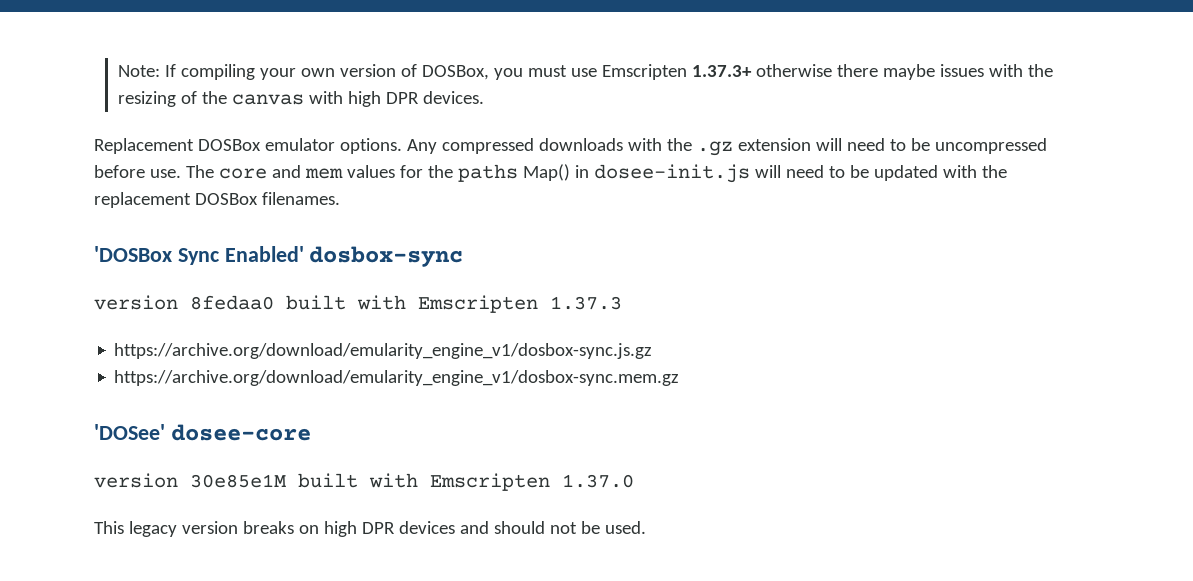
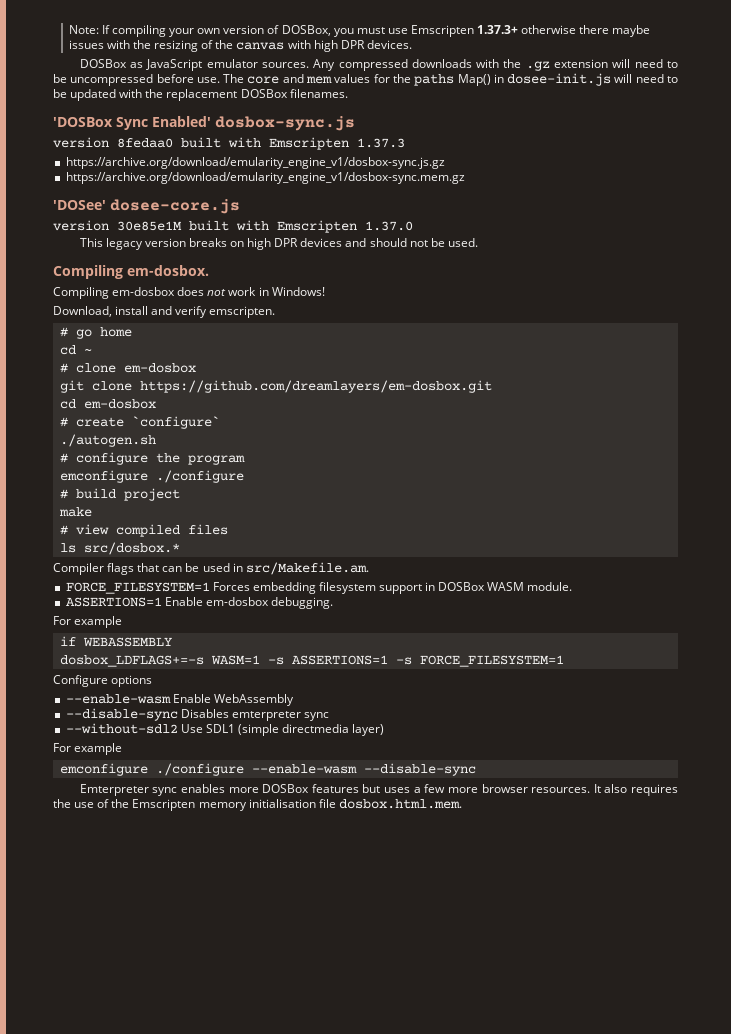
- Replacement DOSBox emulator options.
+ DOSBox as JavaScript emulator sources.
- 'DOSBox Sync Enabled' dosbox-sync
+ 'DOSBox Sync Enabled' dosbox-sync.js
- 'DOSee' dosee-core
+ 'DOSee' dosee-core.js
+ Compiling em-dosbox.
+ Compiling em-dosbox does not work in Windows!
+ Download, install and verify emscripten.
+ # go home
+ cd ~
+ # clone em-dosbox
+ git clone https://github.com/dreamlayers/em-dosbox.git
+ cd em-dosbox
+ # create `configure`
+ ./autogen.sh
+ # configure the program
+ emconfigure ./configure
+ # build project
+ make
+ # view compiled files
+ ls src/dosbox.*
+ Compiler flags that can be used in src/Makefile.am.
+ FORCE_FILESYSTEM=1 Forces embedding filesystem support in DOSBox WASM module.
+ ASSERTIONS=1 Enable em-dosbox debugging.
+ For example
+ if WEBASSEMBLY
+ dosbox_LDFLAGS+=-s WASM=1 -s ASSERTIONS=1 -s FORCE_FILESYSTEM=1
+ Configure options
+ --enable-wasm Enable WebAssembly
+ --disable-sync Disables emterpreter sync
+ --without-sdl2 Use SDL1 (simple directmedia layer)
+ For example
+ emconfigure ./configure --enable-wasm --disable-sync
+ Emterpreter sync enables more DOSBox features but uses a few more browser resources. It also requires the use of the Emscripten memory initialisation file dosbox.html.mem.

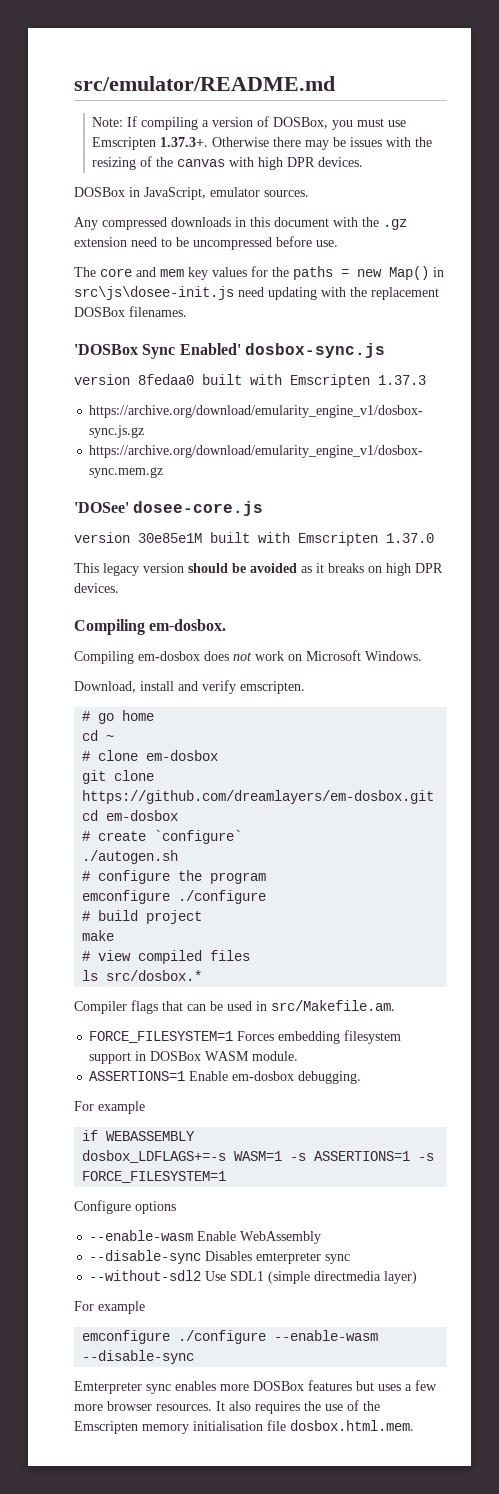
+ src/emulator/README.md
- Note: If compiling your own version of DOSBox, you must use Emscripten 1.37.3+ otherwise there maybe issues with the resizing of the canvas with high DPR devices.
+ Note: If compiling a version of DOSBox, you must use Emscripten 1.37.3+. Otherwise there may be issues with the resizing of the canvas with high DPR devices.
- DOSBox as JavaScript emulator sources. Any compressed downloads with the .gz extension will need to be uncompressed before use. The core and mem values for the paths Map() in dosee-init.js will need to be updated with the replacement DOSBox filenames.
+ DOSBox in JavaScript, emulator sources.
+ Any compressed downloads in this document with the .gz extension need to be uncompressed before use.
+ The core and mem key values for the paths = new Map() in src\js\dosee-init.js need updating with the replacement DOSBox filenames.
- This legacy version breaks on high DPR devices and should not be used.
+ This legacy version should be avoided as it breaks on high DPR devices.
- Compiling em-dosbox does not work in Windows!
+ Compiling em-dosbox does not work on Microsoft Windows.

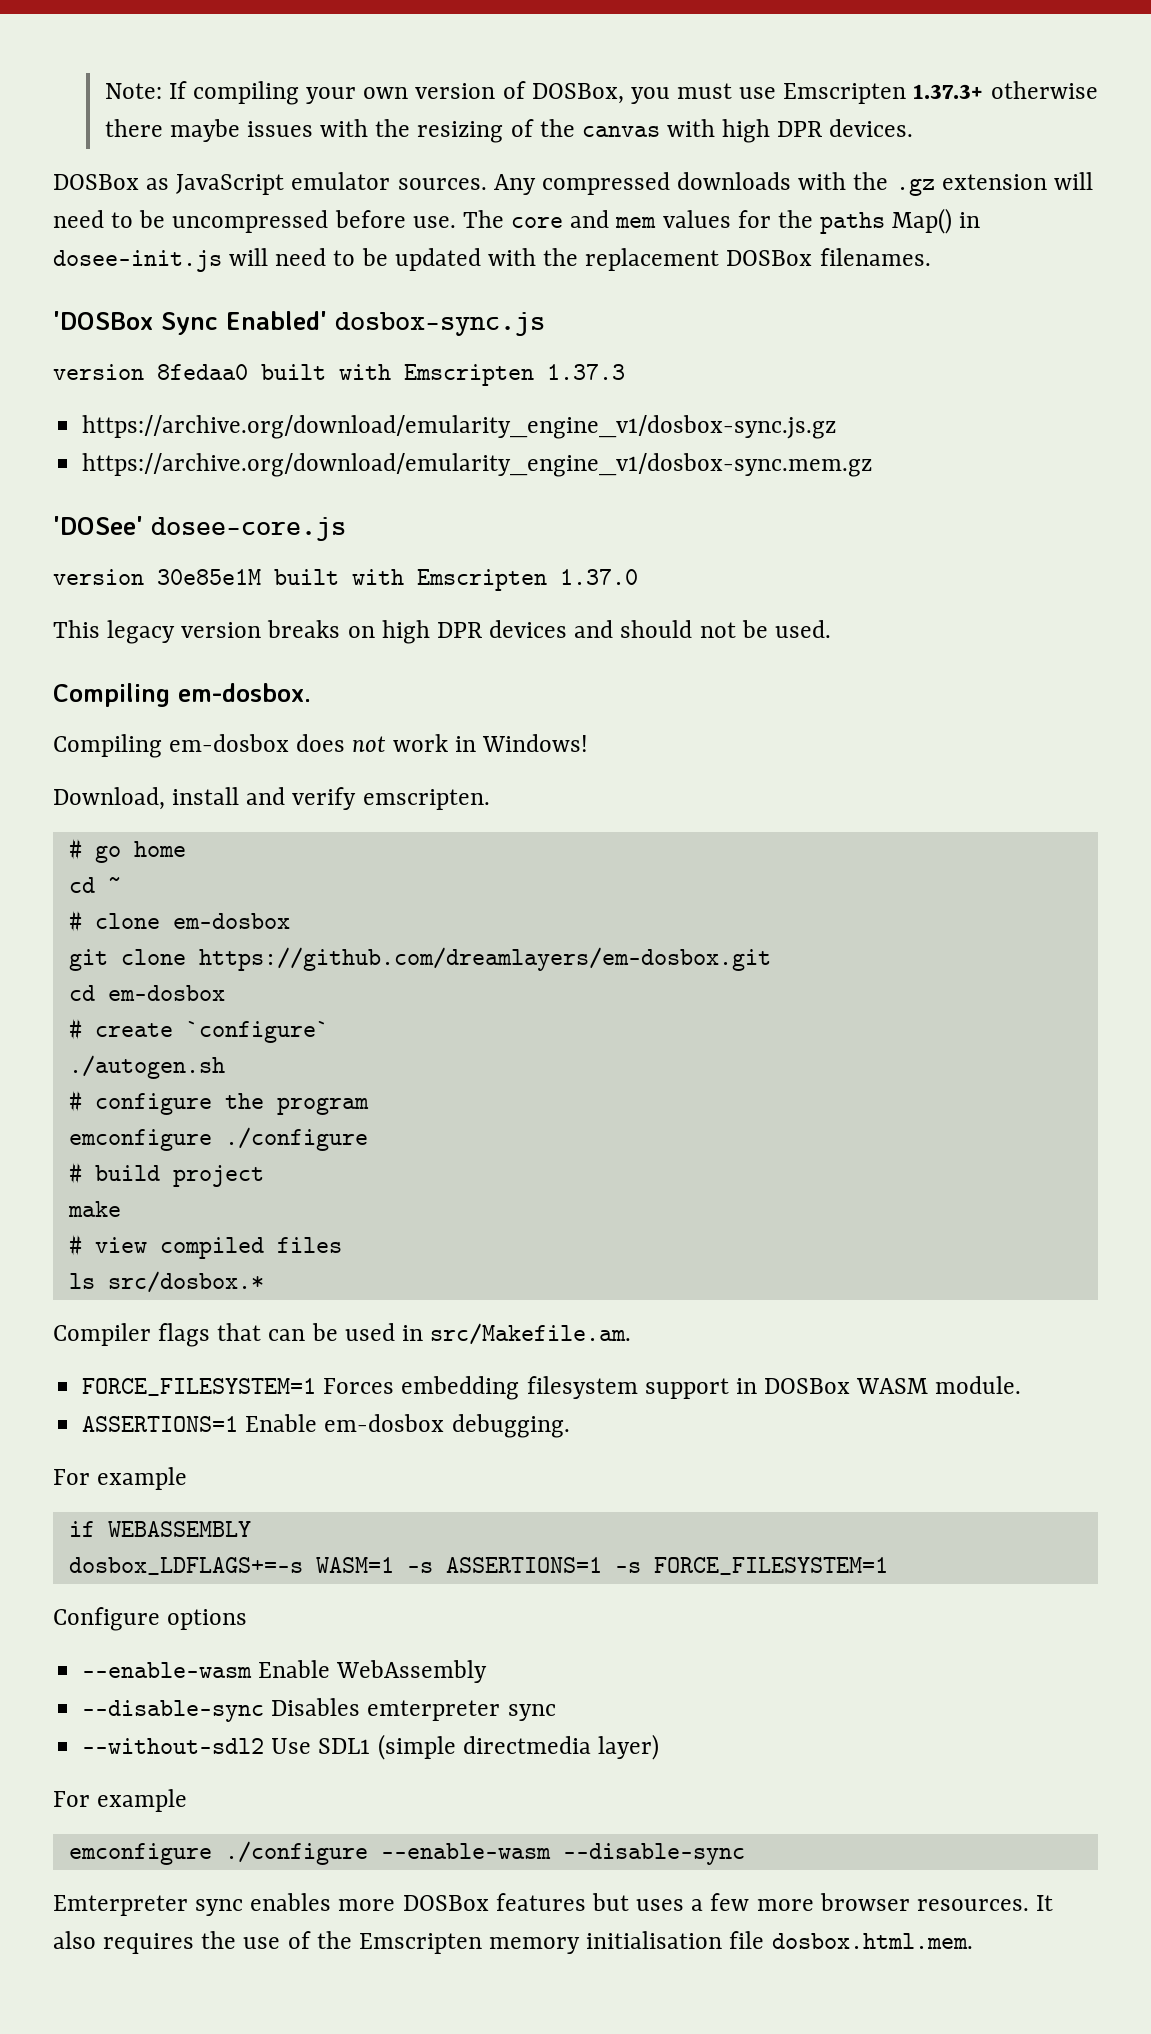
- src/emulator/README.md
- Note: If compiling a version of DOSBox, you must use Emscripten 1.37.3+. Otherwise there may be issues with the resizing of the canvas with high DPR devices.
+ Note: If compiling your own version of DOSBox, you must use Emscripten 1.37.3+ otherwise there maybe issues with the resizing of the canvas with high DPR devices.
- DOSBox in JavaScript, emulator sources.
- Any compressed downloads in this document with the .gz extension need to be uncompressed before use.
- The core and mem key values for the paths = new Map() in src\js\dosee-init.js need updating with the replacement DOSBox filenames.
+ DOSBox as JavaScript emulator sources. Any compressed downloads with the .gz extension will need to be uncompressed before use. The core and mem values for the paths Map() in dosee-init.js will need to be updated with the replacement DOSBox filenames.
- This legacy version should be avoided as it breaks on high DPR devices.
+ This legacy version breaks on high DPR devices and should not be used.
- Compiling em-dosbox does not work on Microsoft Windows.
+ Compiling em-dosbox does not work in Windows!

